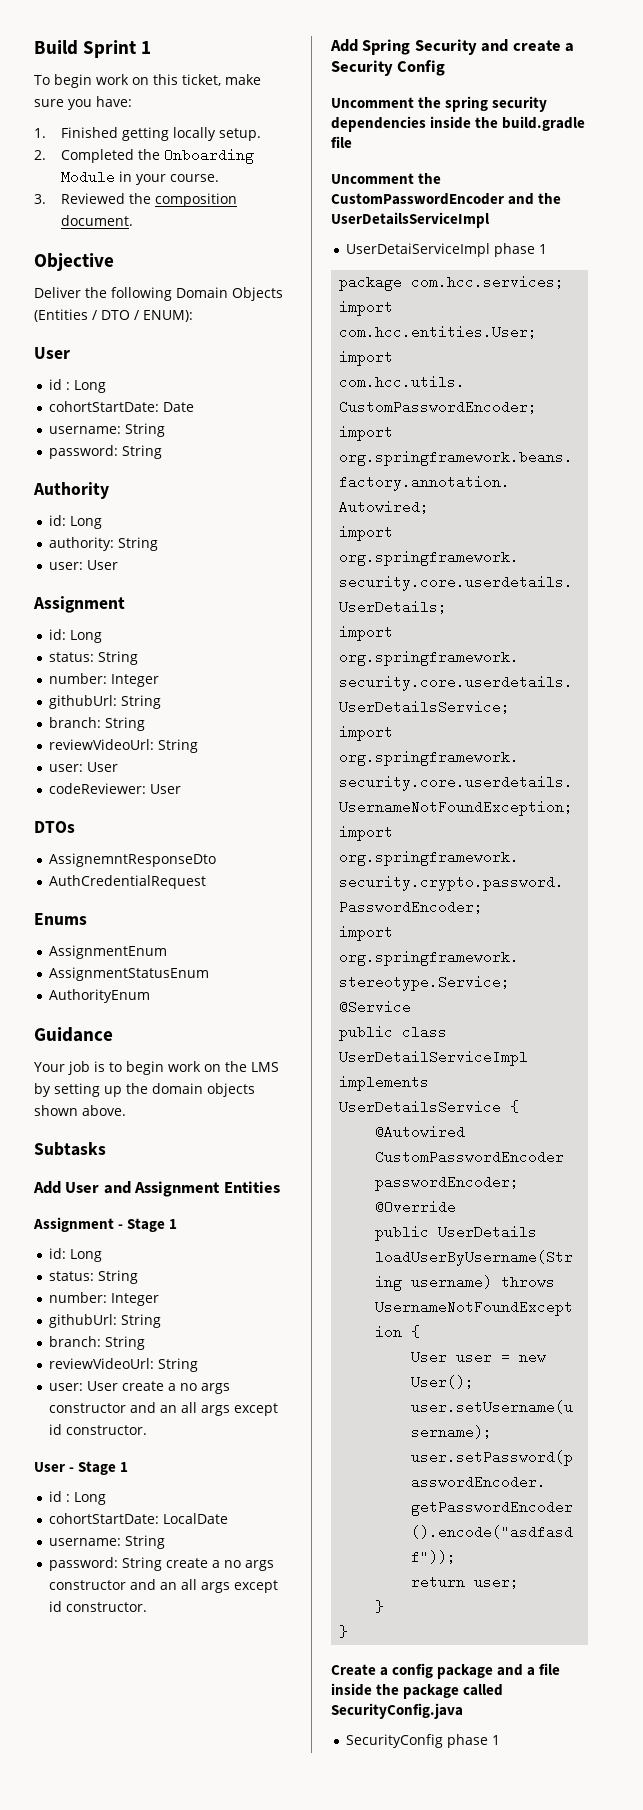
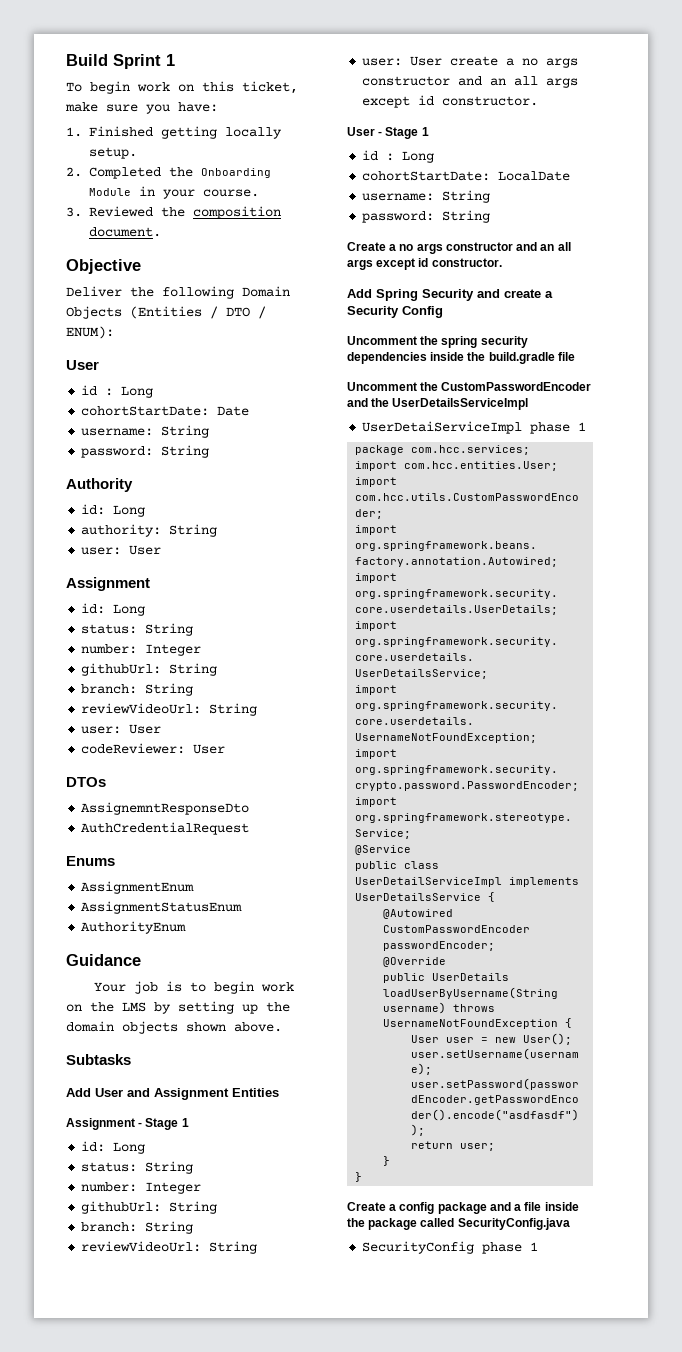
  cohortStartDate: LocalDate
  username: String
- password: String create a no args constructor and an all args except id constructor.
+ password: String
+ Create a no args constructor and an all args except id constructor.

